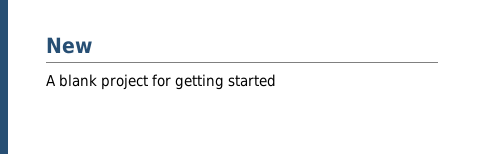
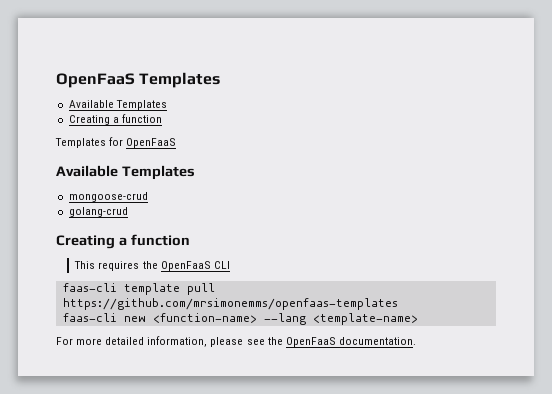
- New
- A blank project for getting started
+ OpenFaaS Templates
+ Available Templates
+ Creating a function
+ Templates for OpenFaaS
+ Available Templates
+ mongoose-crud
+ golang-crud
+ Creating a function
+ This requires the OpenFaaS CLI
+ faas-cli template pull https://github.com/mrsimonemms/openfaas-templates
+ faas-cli new <function-name> --lang <template-name>
+ For more detailed information, please see the OpenFaaS documentation.

